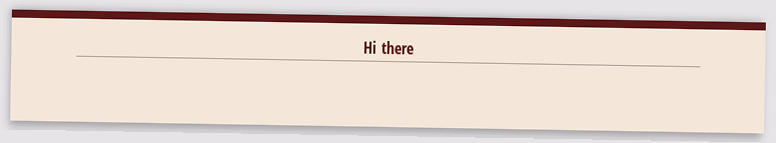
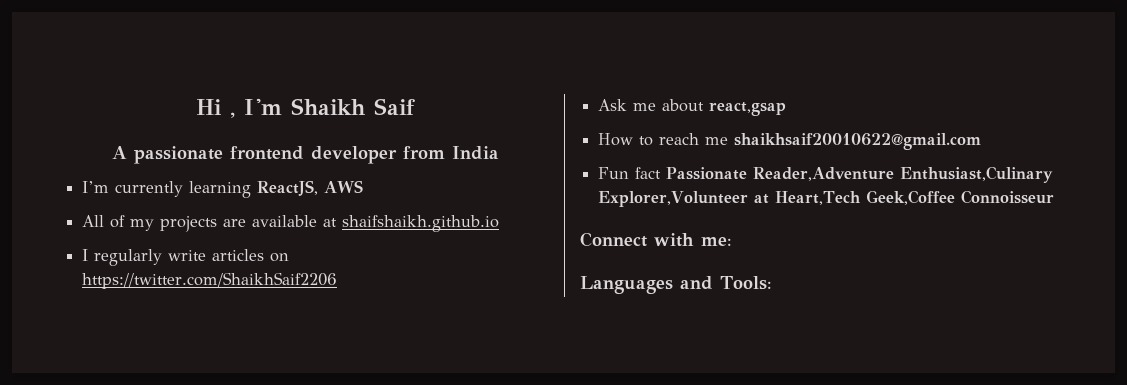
- Hi there
+ Hi , I'm Shaikh Saif
+ A passionate frontend developer from India
+ I’m currently learning ReactJS, AWS
+ All of my projects are available at shaifshaikh.github.io
+ I regularly write articles on https://twitter.com/ShaikhSaif2206
+ Ask me about react,gsap
+ How to reach me shaikhsaif20010622@gmail.com
+ Fun fact Passionate Reader,Adventure Enthusiast,Culinary Explorer,Volunteer at Heart,Tech Geek,Coffee Connoisseur
+ Connect with me:
+ Languages and Tools:

